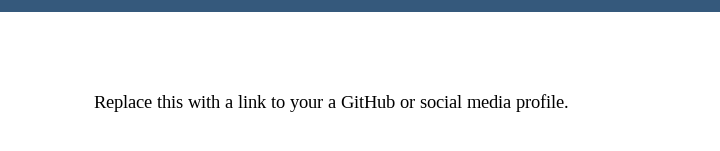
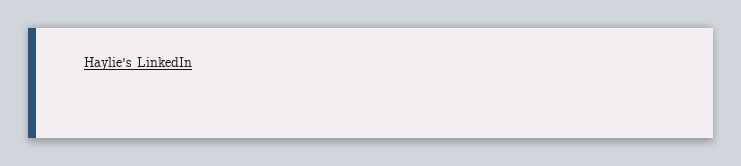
- Replace this with a link to your a GitHub or social media profile.
+ Haylie's LinkedIn

